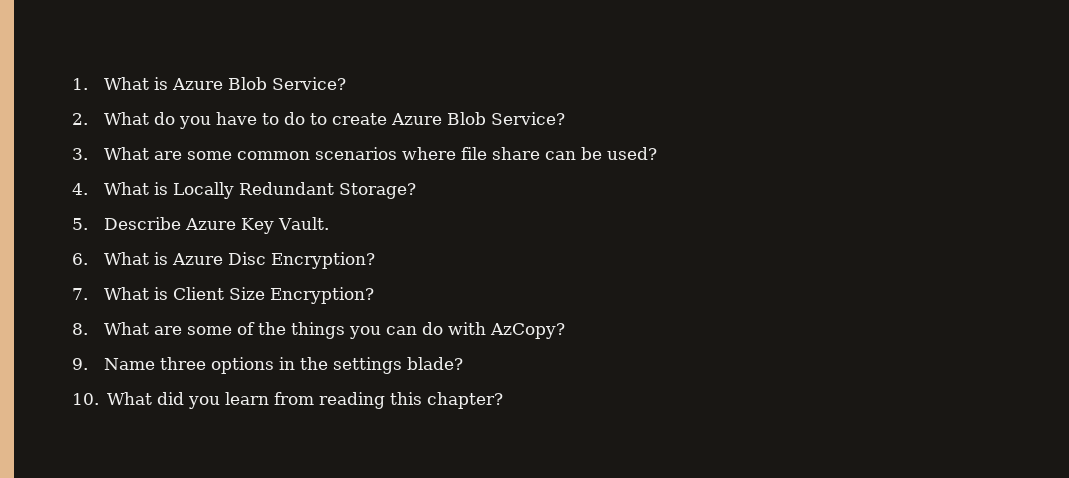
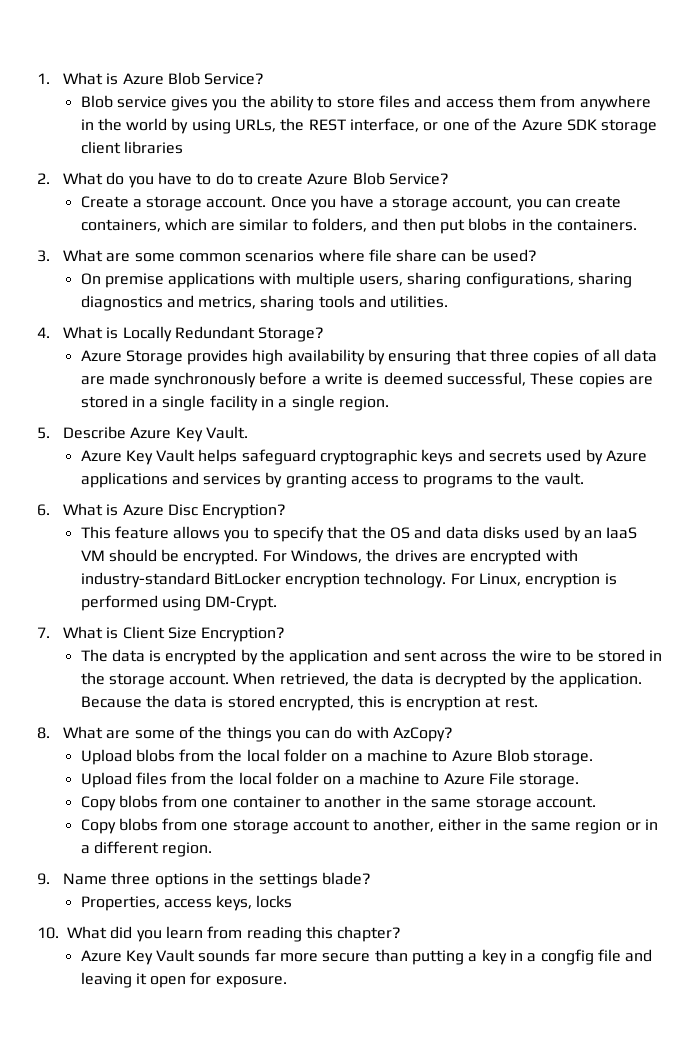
+ Blob service gives you the ability to store files and access them from anywhere in the world by using URLs, the REST interface, or one of the Azure SDK storage client libraries
+ Create a storage account. Once you have a storage account, you can create containers, which are similar to folders, and then put blobs in the containers.
+ On premise applications with multiple users, sharing configurations, sharing diagnostics and metrics, sharing tools and utilities.
+ Azure Storage provides high availability by ensuring that three copies of all data are made synchronously before a write is deemed successful, These copies are stored in a single facility in a single region.
+ Azure Key Vault helps safeguard cryptographic keys and secrets used by Azure applications and services by granting access to programs to the vault.
+ This feature allows you to specify that the OS and data disks used by an IaaS VM should be encrypted. For Windows, the drives are encrypted with industry-standard BitLocker encryption technology. For Linux, encryption is performed using DM-Crypt.
+ The data is encrypted by the application and sent across the wire to be stored in the storage account. When retrieved, the data is decrypted by the application. Because the data is stored encrypted, this is encryption at rest.
+ Upload blobs from the local folder on a machine to Azure Blob storage.
+ Upload files from the local folder on a machine to Azure File storage.
+ Copy blobs from one container to another in the same storage account.
+ Copy blobs from one storage account to another, either in the same region or in a different region.
+ Properties, access keys, locks
+ Azure Key Vault sounds far more secure than putting a key in a congfig file and leaving it open for exposure.

